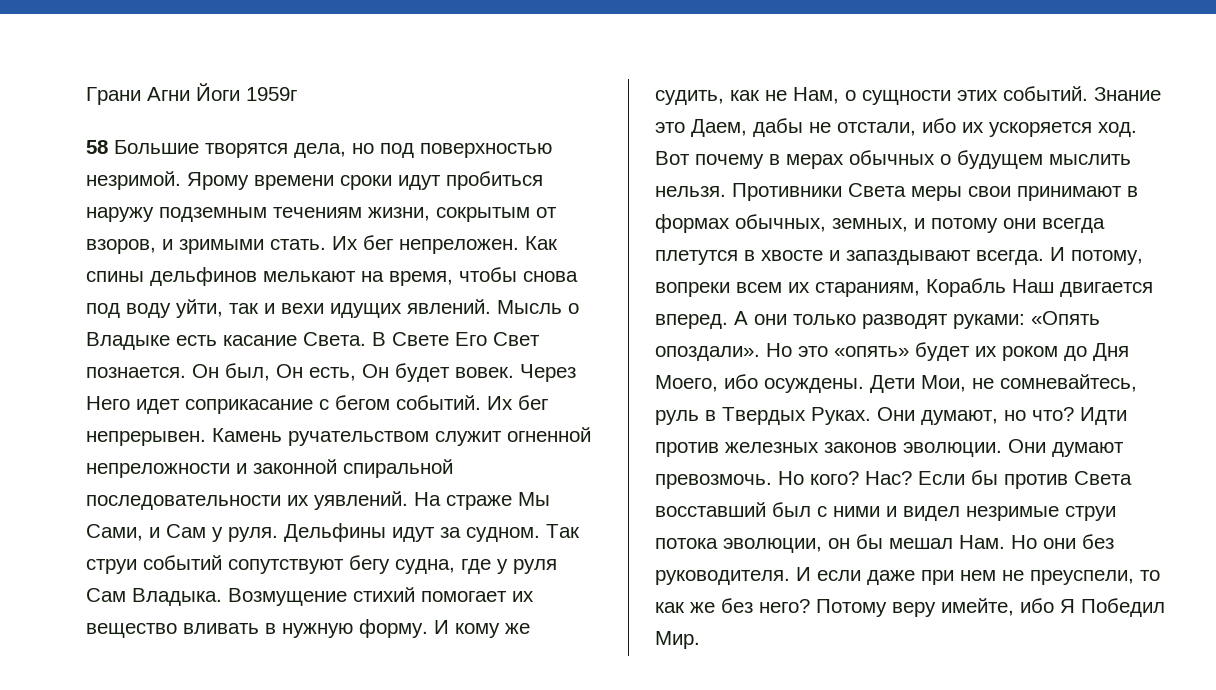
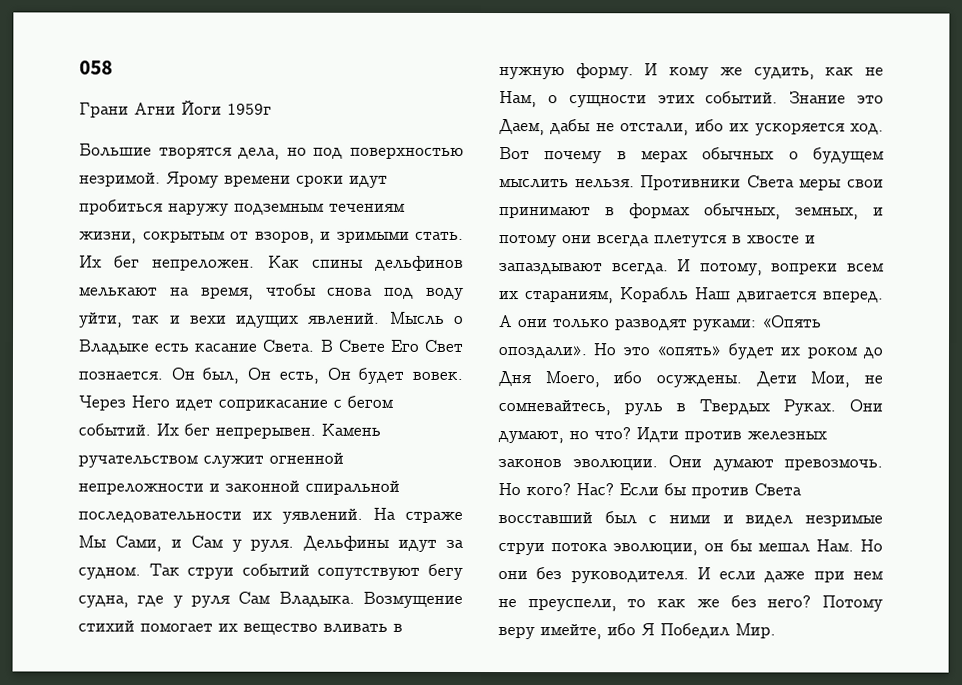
+ 058
- 58 Большие творятся дела, но под поверхностью незримой.
+ Большие творятся дела, но под поверхностью незримой.

